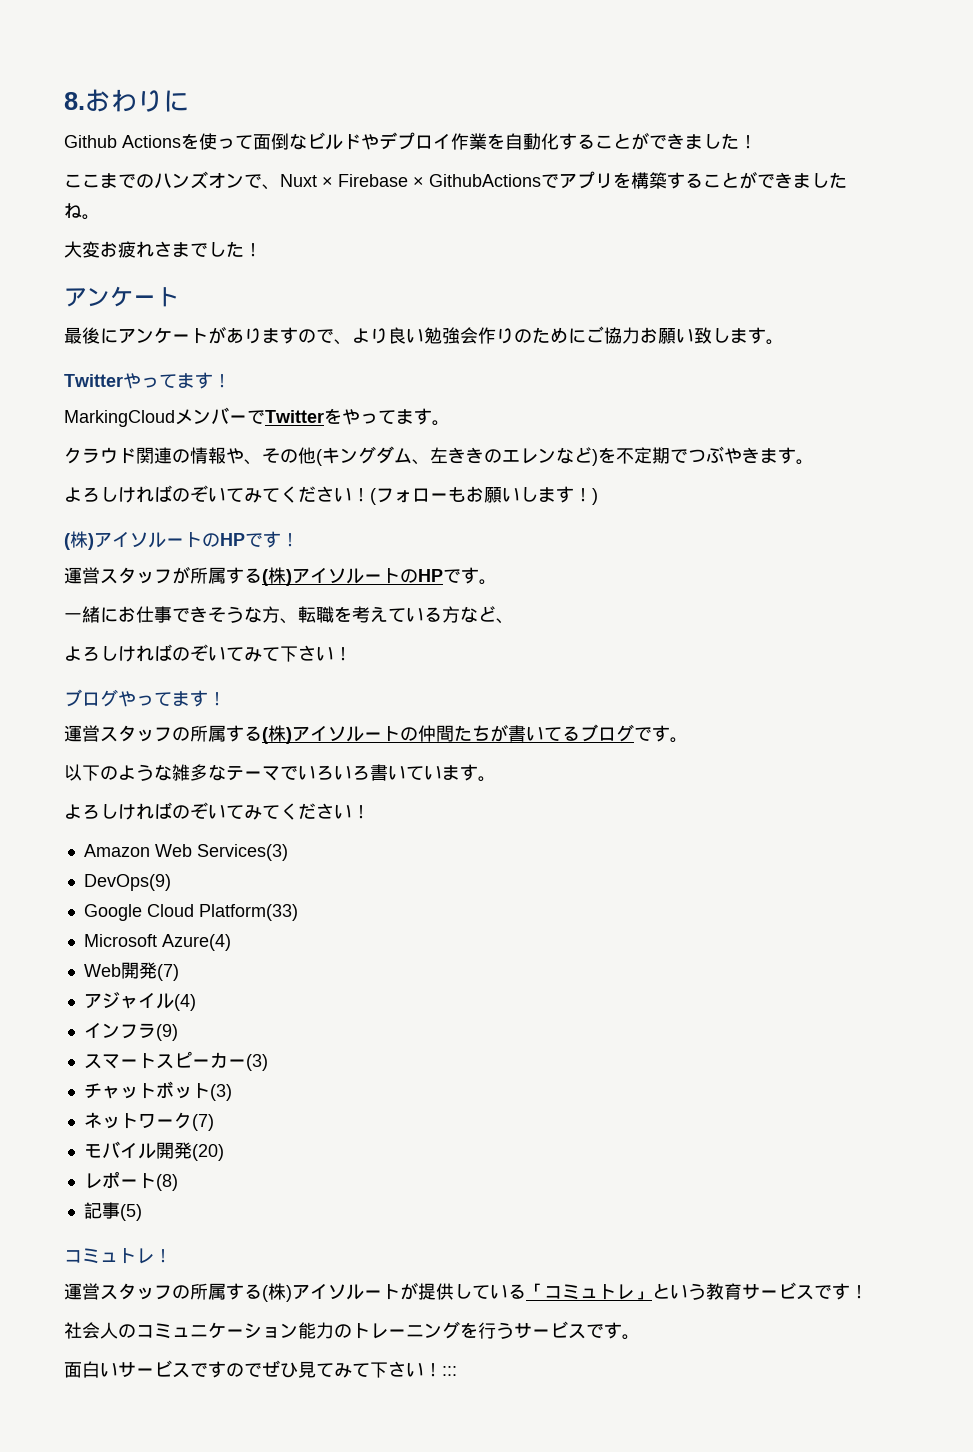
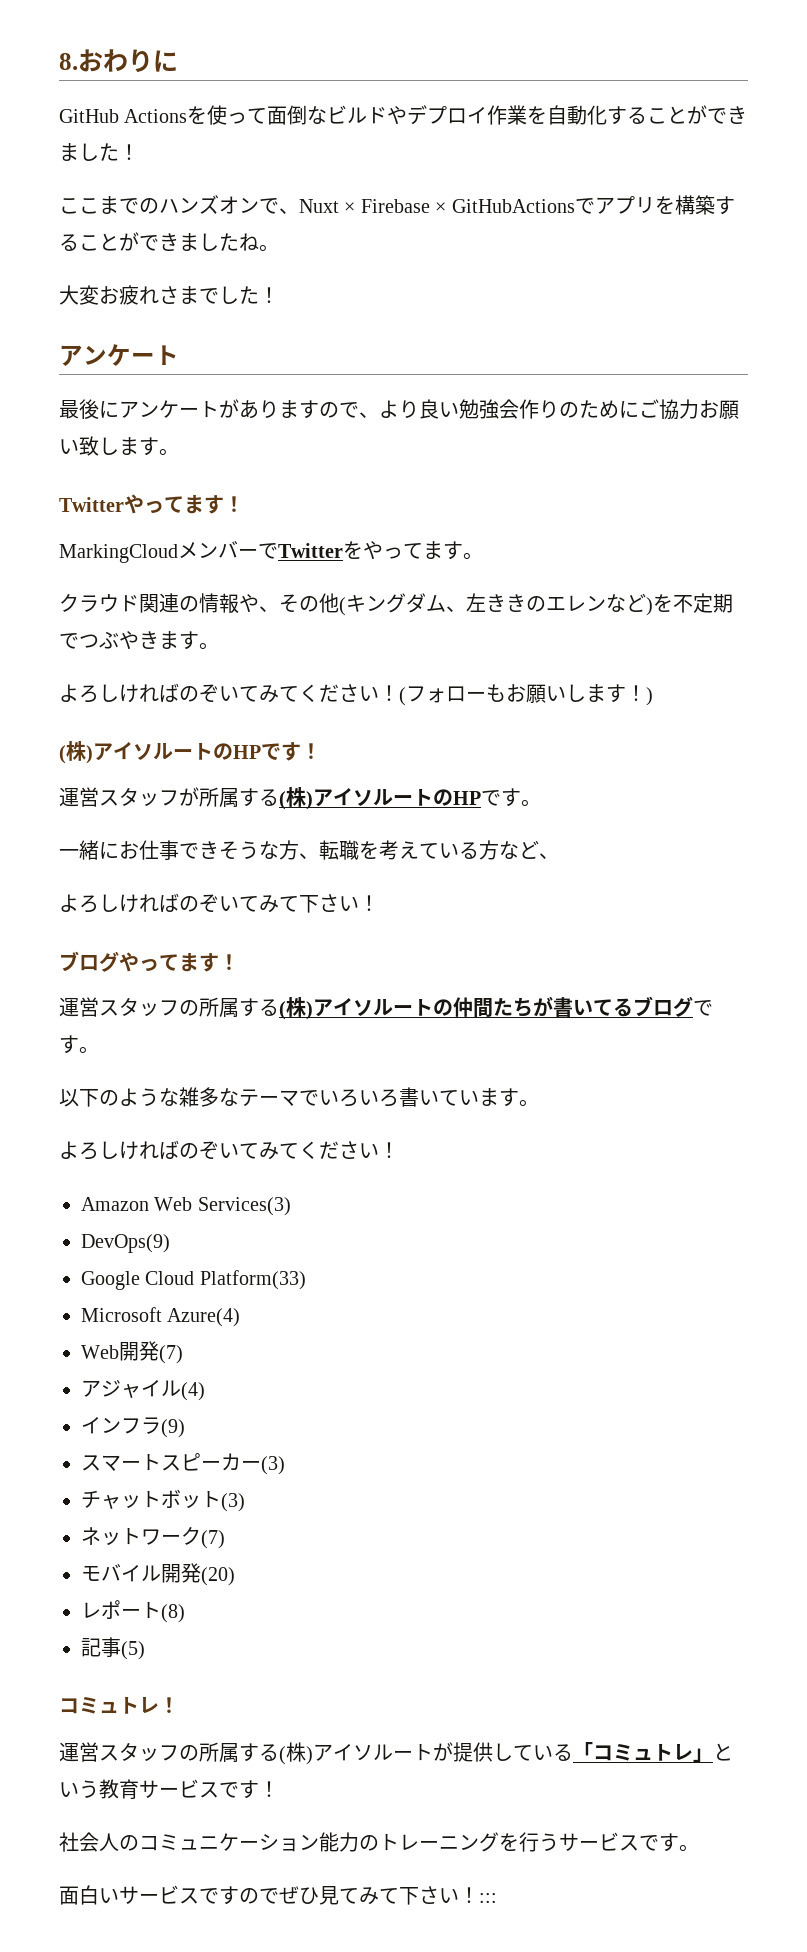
- Github Actionsを使って面倒なビルドやデプロイ作業を自動化することができました！
+ GitHub Actionsを使って面倒なビルドやデプロイ作業を自動化することができました！
- ここまでのハンズオンで、Nuxt × Firebase × GithubActionsでアプリを構築することができましたね。
+ ここまでのハンズオンで、Nuxt × Firebase × GitHubActionsでアプリを構築することができましたね。

